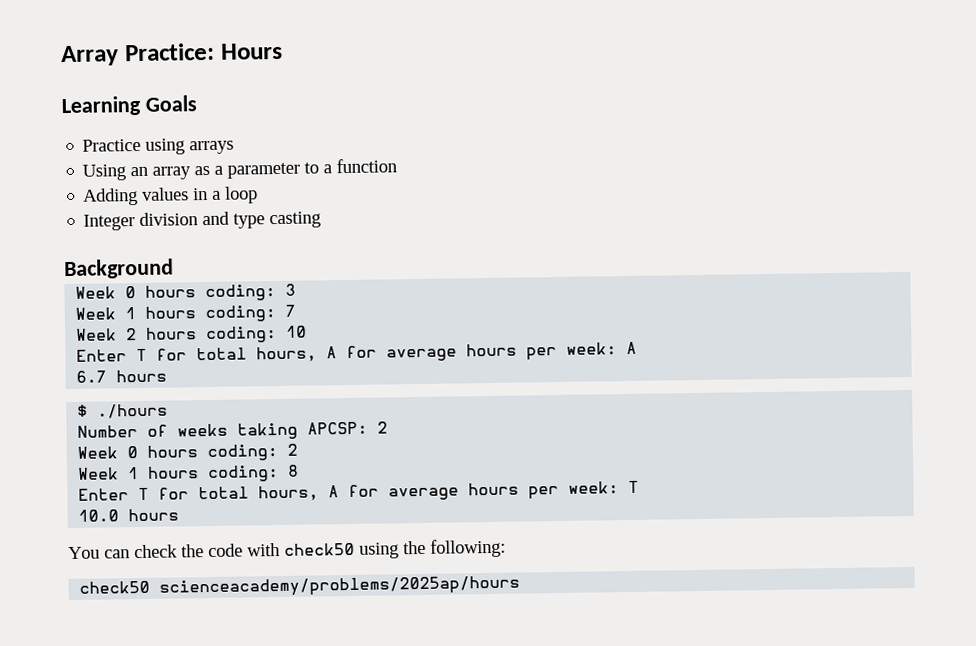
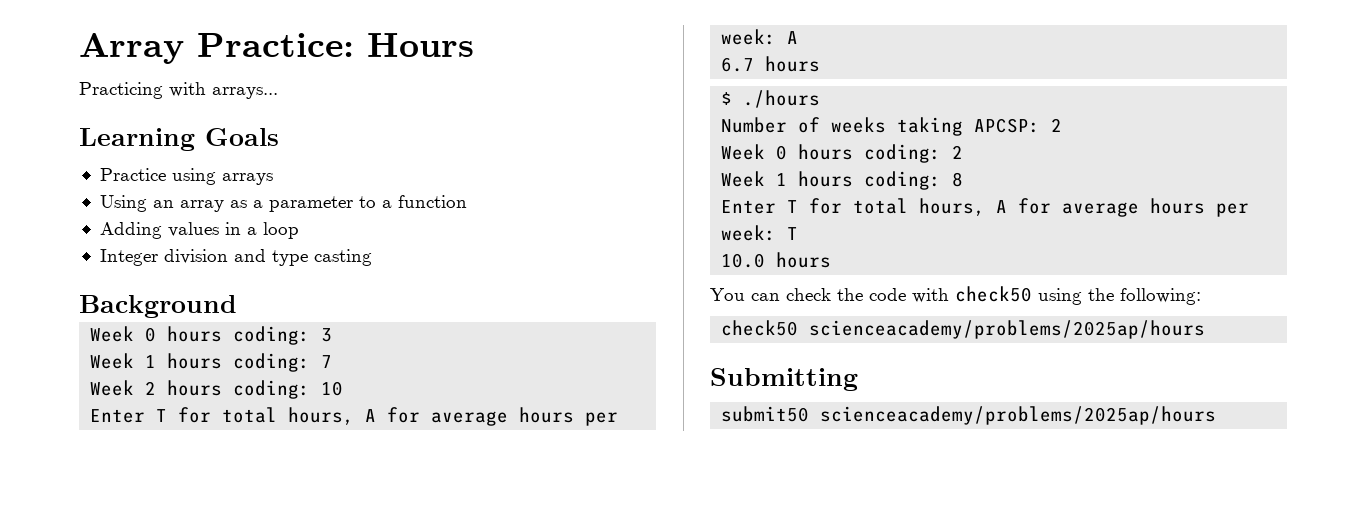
+ Practicing with arrays...
+ Submitting
+ submit50 scienceacademy/problems/2025ap/hours

